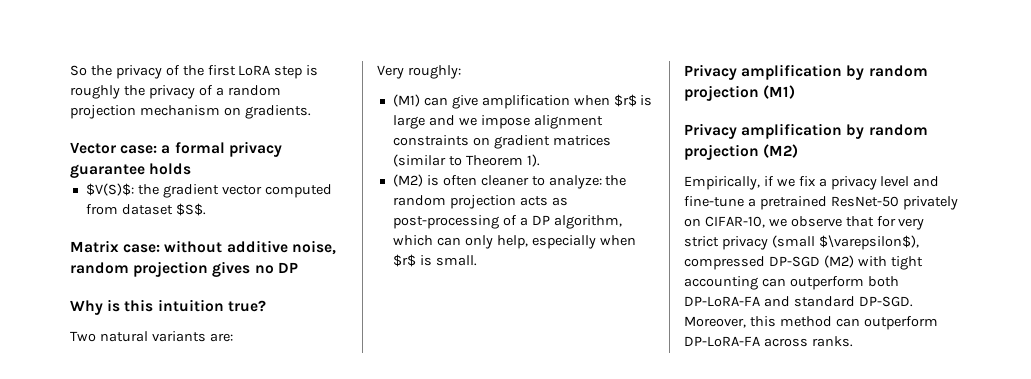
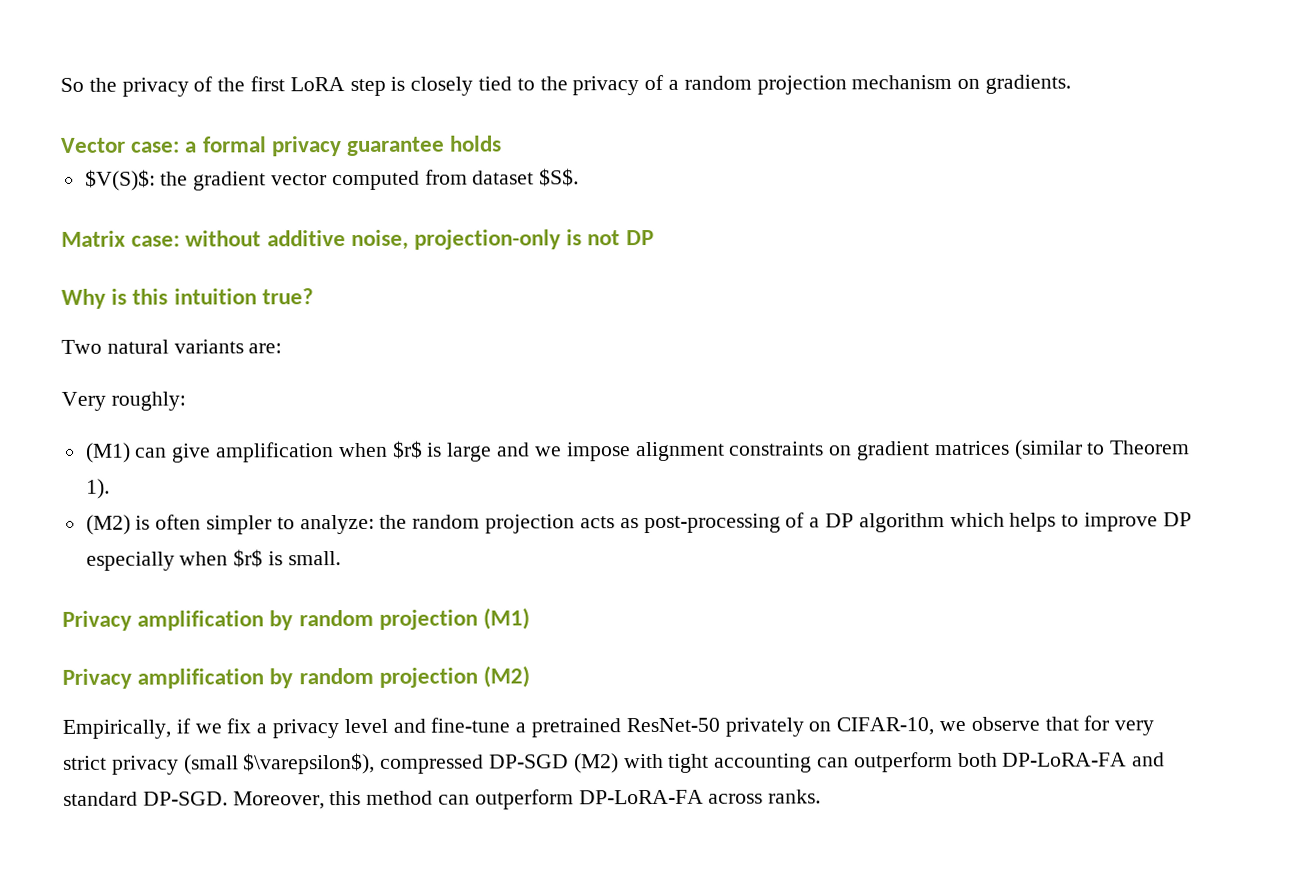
- So the privacy of the first LoRA step is roughly the privacy of a random projection mechanism on gradients.
+ So the privacy of the first LoRA step is closely tied to the privacy of a random projection mechanism on gradients.
- Matrix case: without additive noise, random projection gives no DP
+ Matrix case: without additive noise, projection-only is not DP
- (M2) is often cleaner to analyze: the random projection acts as post-processing of a DP algorithm, which can only help, especially when $r$ is small.
+ (M2) is often simpler to analyze: the random projection acts as post-processing of a DP algorithm which helps to improve DP especially when $r$ is small.

